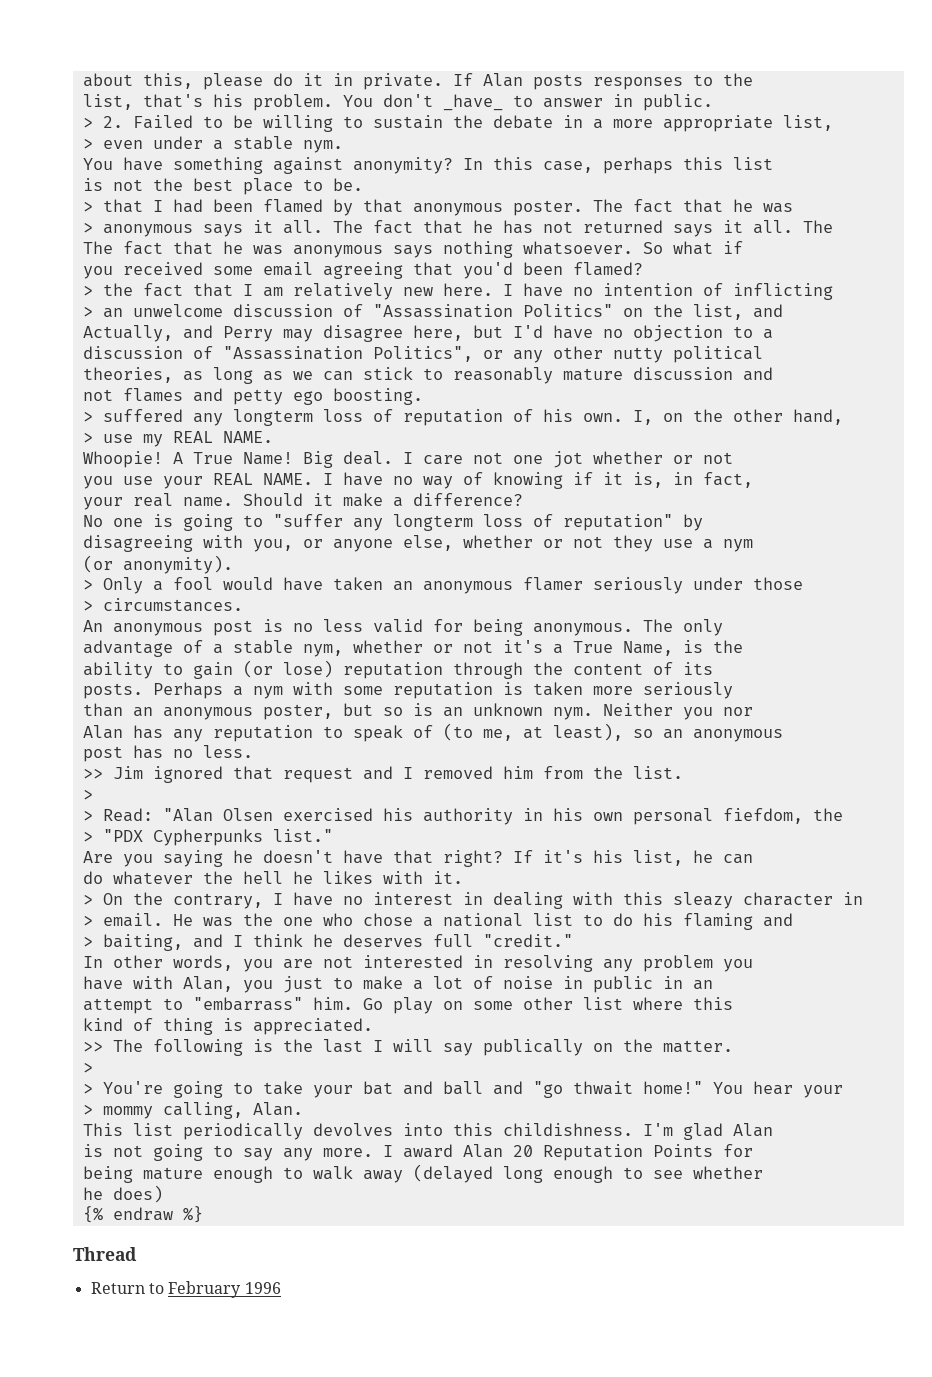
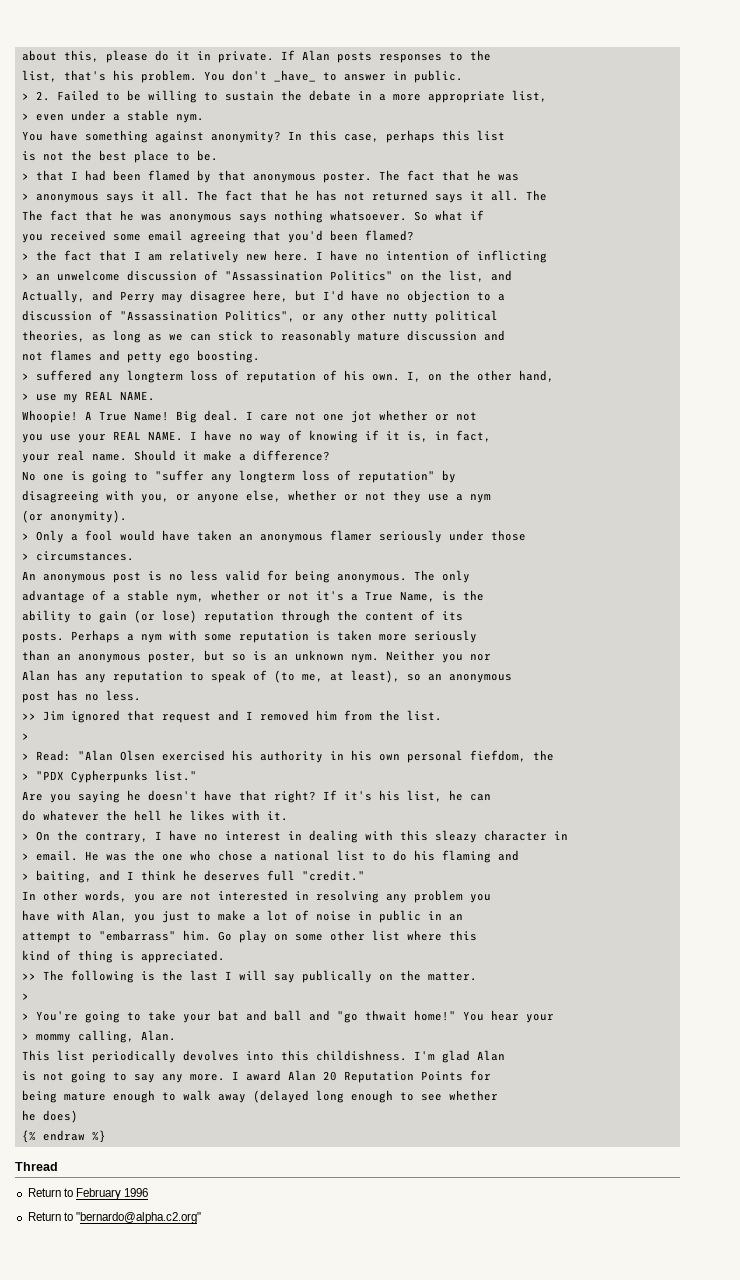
+ Return to "bernardo@alpha.c2.org"

